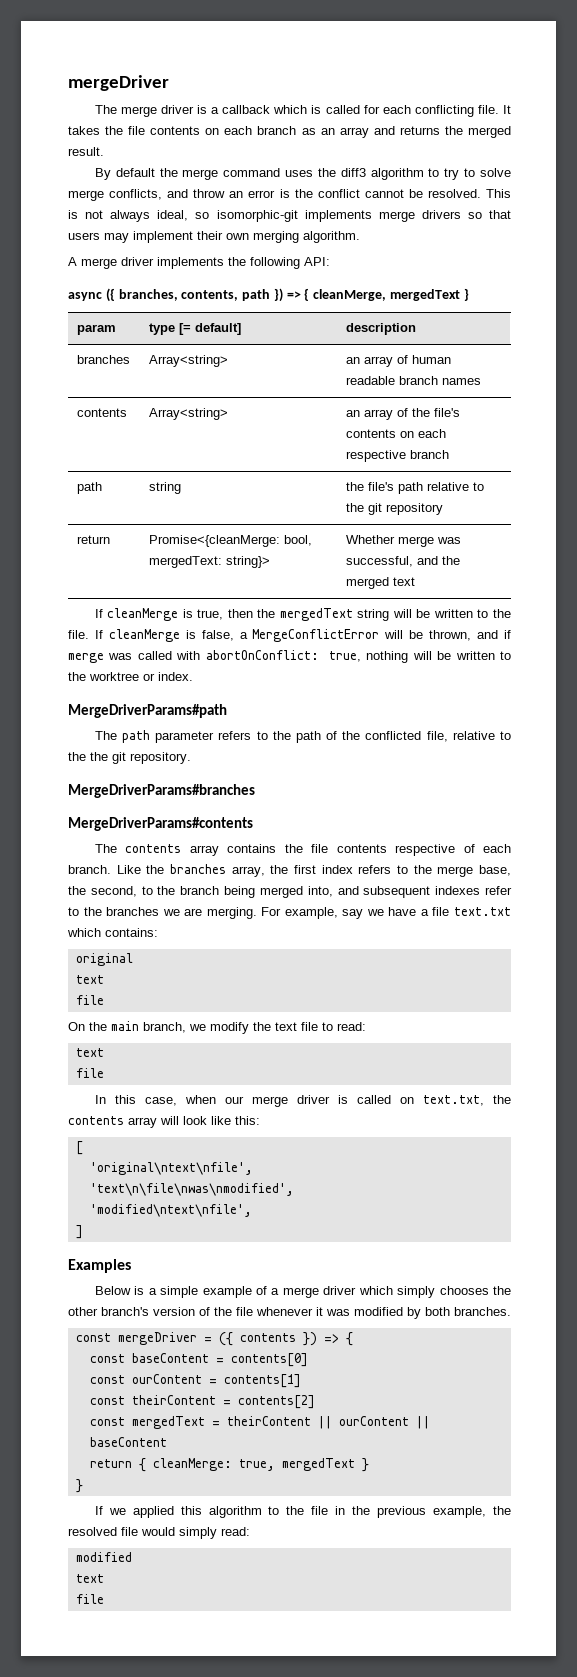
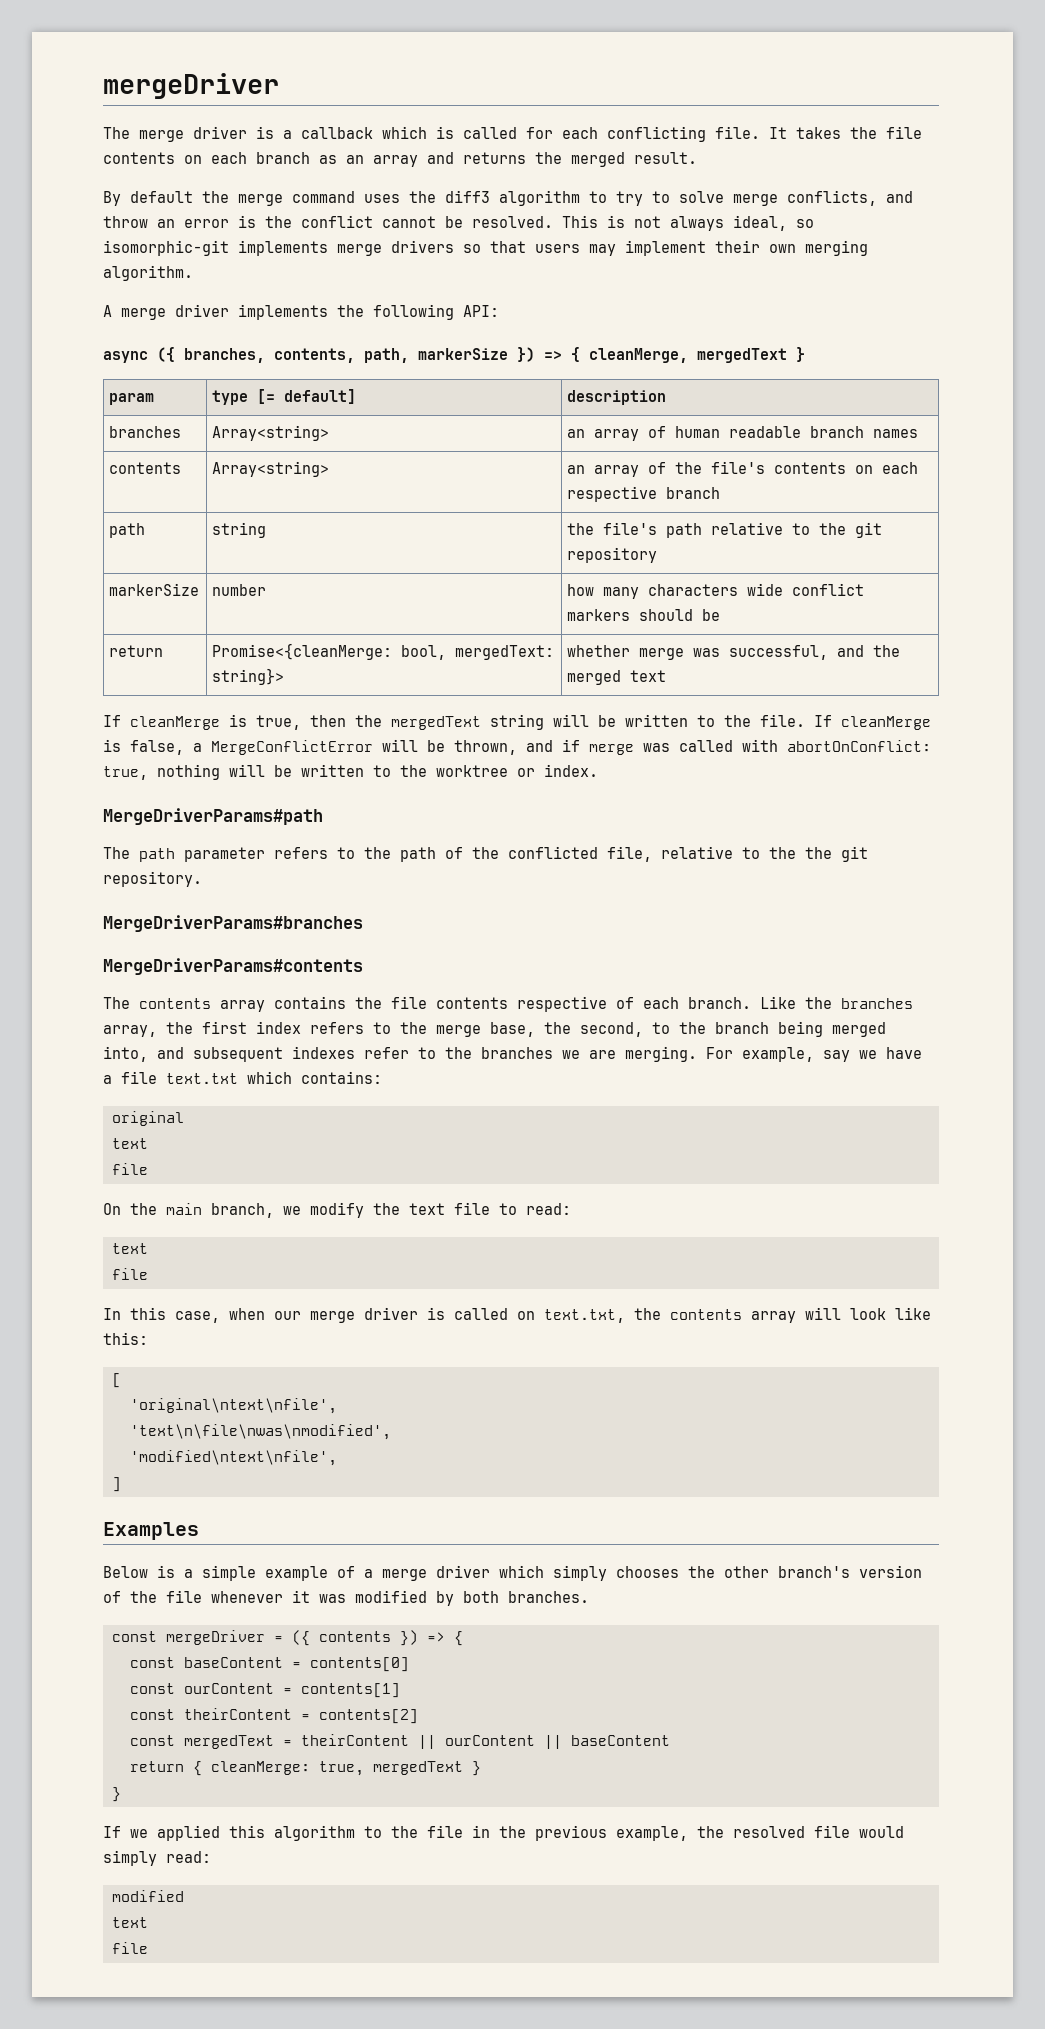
- async ({ branches, contents, path }) => { cleanMerge, mergedText }
+ async ({ branches, contents, path, markerSize }) => { cleanMerge, mergedText }
+ markerSize | number | how many characters wide conflict markers should be
- return | Promise<{cleanMerge: bool, mergedText: string}> | Whether merge was successful, and the merged text
+ return | Promise<{cleanMerge: bool, mergedText: string}> | whether merge was successful, and the merged text

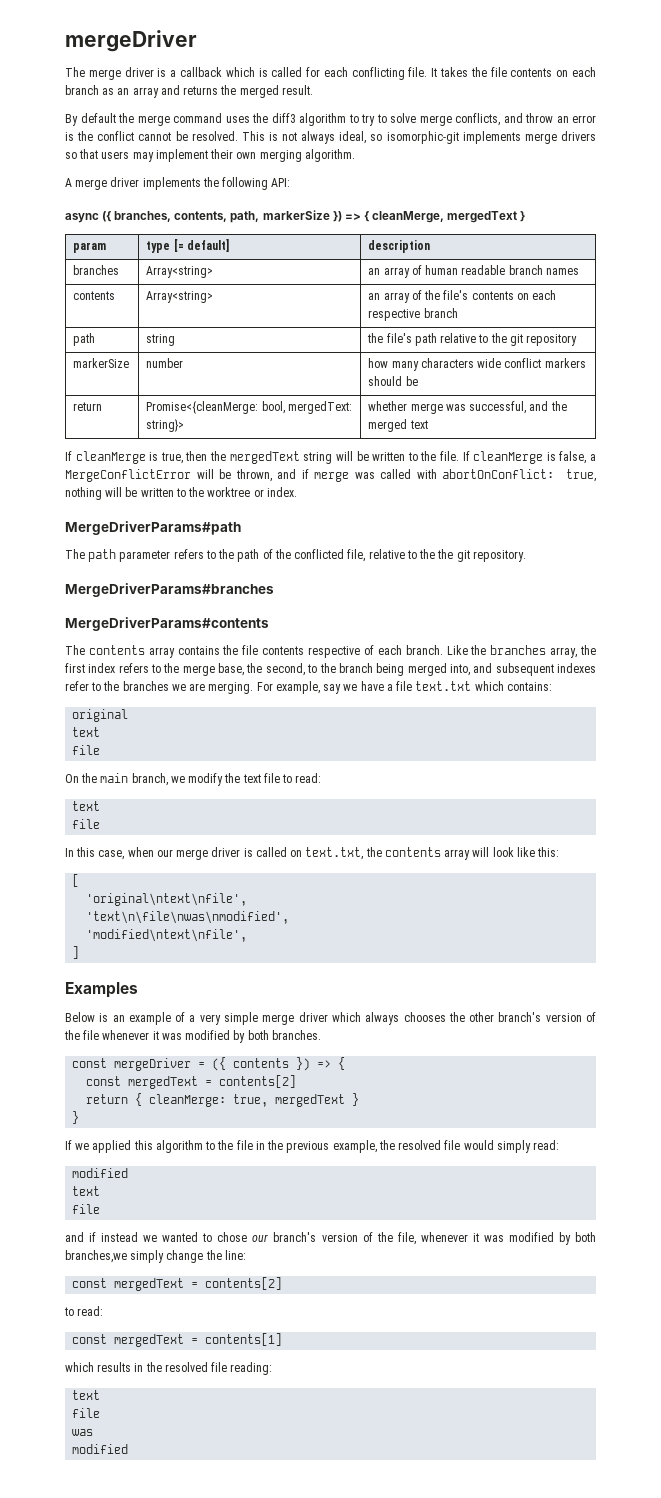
- Below is a simple example of a merge driver which simply chooses the other branch's version of the file whenever it was modified by both branches.
+ Below is an example of a very simple merge driver which always chooses the other branch's version of the file whenever it was modified by both branches.
  const mergeDriver = ({ contents }) => {
- const baseContent = contents[0]
- const ourContent = contents[1]
- const theirContent = contents[2]
- const mergedText = theirContent || ourContent || baseContent
+ const mergedText = contents[2]
+ and if instead we wanted to chose our branch's version of the file, whenever it was modified by both branches,we simply change the line:
+ const mergedText = contents[2]
+ to read:
+ const mergedText = contents[1]
+ which results in the resolved file reading:
+ text
+ file
+ was
+ modified

